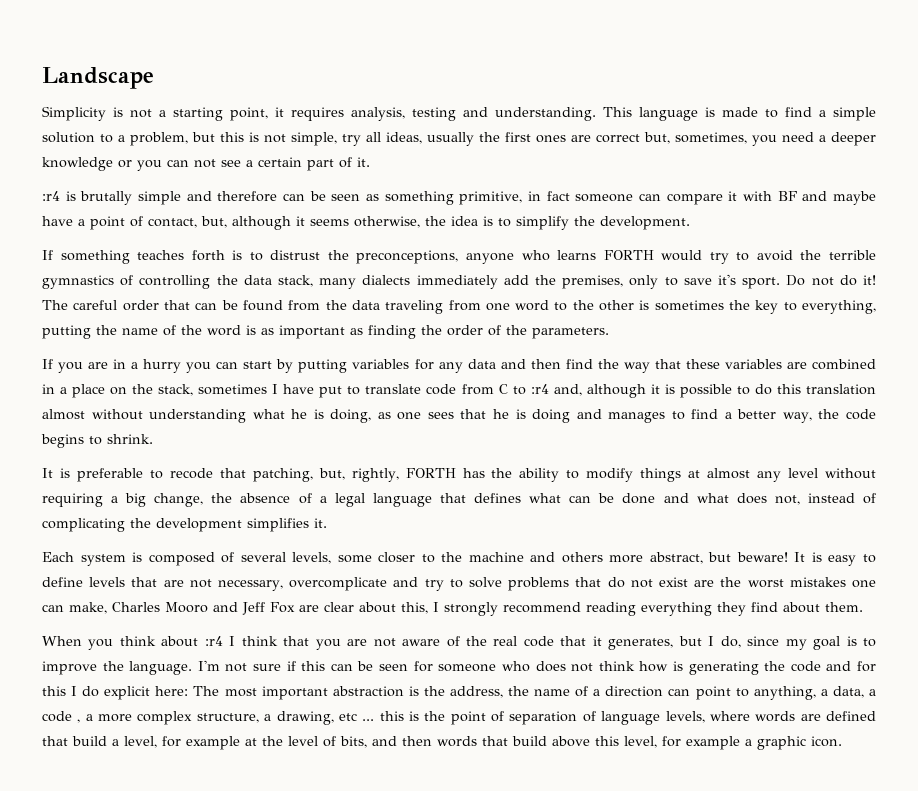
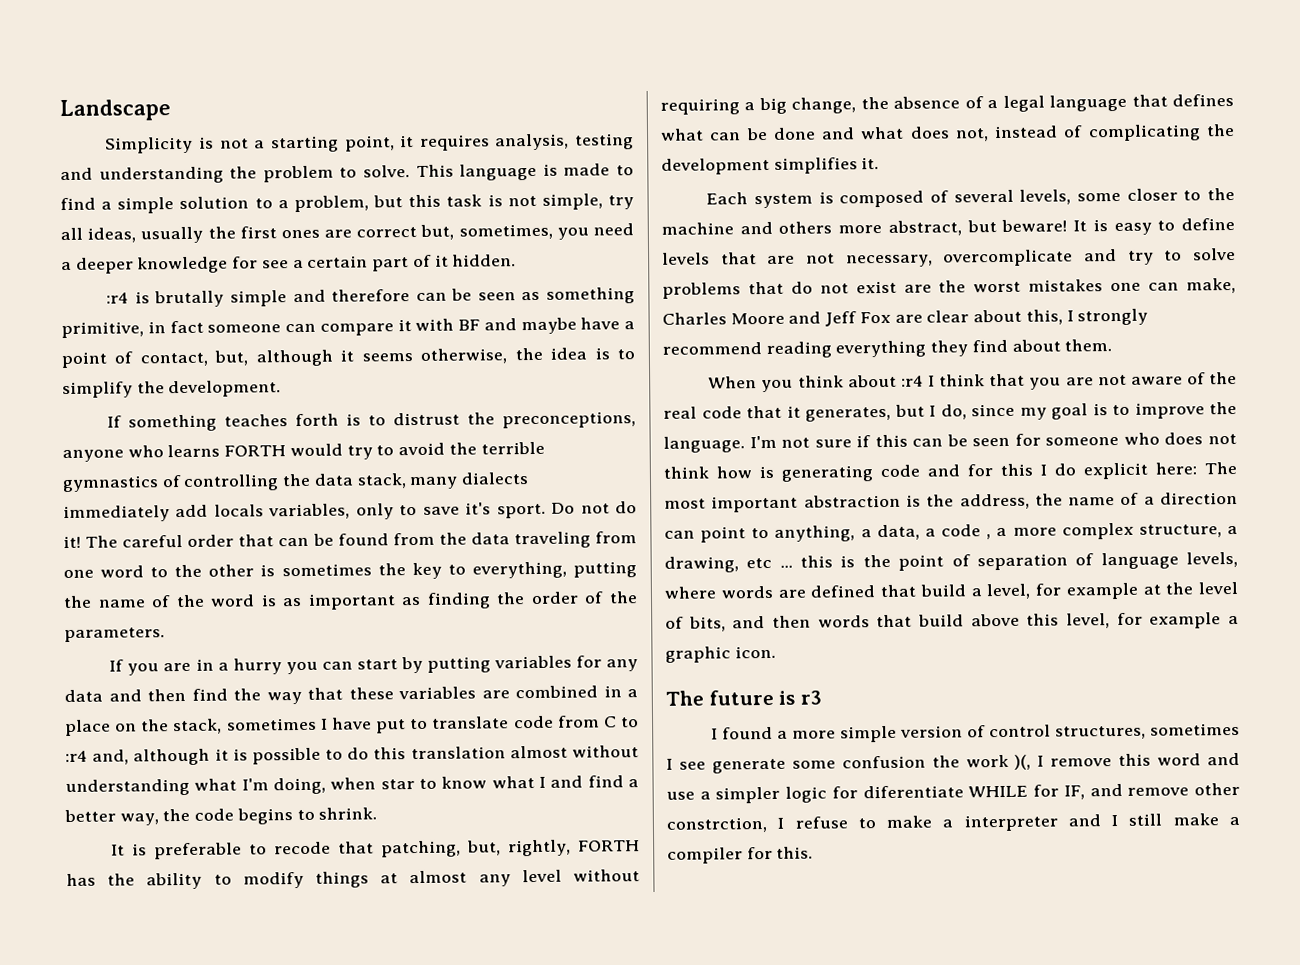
- Simplicity is not a starting point, it requires analysis, testing and understanding.
+ Simplicity is not a starting point, it requires analysis, testing and understanding the problem to solve.
- This language is made to find a simple solution to a problem, but this is not simple, try all ideas, usually the first ones are correct but, sometimes, you need a deeper knowledge or you can not see a certain part of it.
+ This language is made to find a simple solution to a problem, but this task is not simple, try all ideas, usually the first ones are correct but, sometimes, you need a deeper knowledge for see a certain part of it hidden.
- If something teaches forth is to distrust the preconceptions, anyone who learns FORTH would try to avoid the terrible gymnastics of controlling the data stack, many dialects immediately add the premises, only to save it's sport.
+ If something teaches forth is to distrust the preconceptions, anyone who learns FORTH would try to avoid the terrible gymnastics of controlling the data stack, many dialects immediately add locals variables, only to save it's sport.
- If you are in a hurry you can start by putting variables for any data and then find the way that these variables are combined in a place on the stack, sometimes I have put to translate code from C to :r4 and, although it is possible to do this translation almost without understanding what he is doing, as one sees that he is doing and manages to find a better way, the code begins to shrink.
+ If you are in a hurry you can start by putting variables for any data and then find the way that these variables are combined in a place on the stack, sometimes I have put to translate code from C to :r4 and, although it is possible to do this translation almost without understanding what I'm doing, when star to know what I and find a better way, the code begins to shrink.
- It is easy to define levels that are not necessary, overcomplicate and try to solve problems that do not exist are the worst mistakes one can make, Charles Mooro and Jeff Fox are clear about this, I strongly recommend reading everything they find about them.
+ It is easy to define levels that are not necessary, overcomplicate and try to solve problems that do not exist are the worst mistakes one can make, Charles Moore and Jeff Fox are clear about this, I strongly recommend reading everything they find about them.
- I'm not sure if this can be seen for someone who does not think how is generating the code and for this I do explicit here:
+ I'm not sure if this can be seen for someone who does not think how is generating code and for this I do explicit here:
+ The future is r3
+ I found a more simple version of control structures, sometimes I see generate some confusion the work )(, I remove this word and use a simpler logic for diferentiate WHILE for IF, and remove other constrction, I refuse to make a interpreter and I still make a compiler for this.

